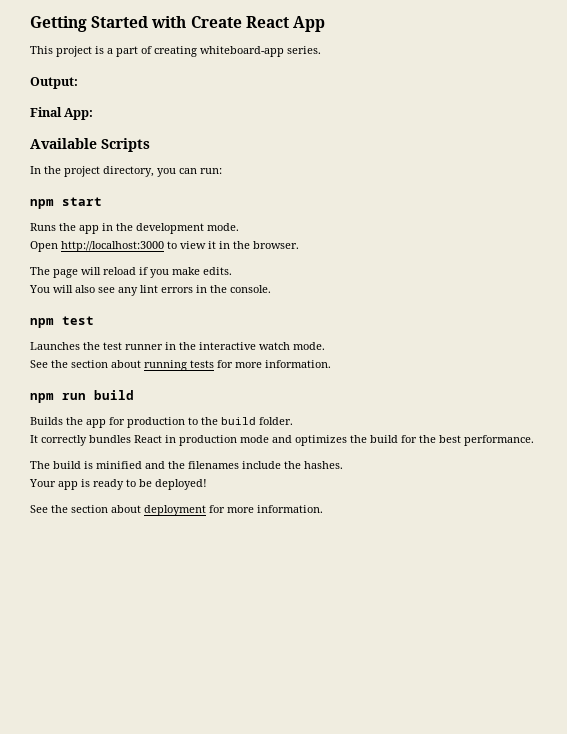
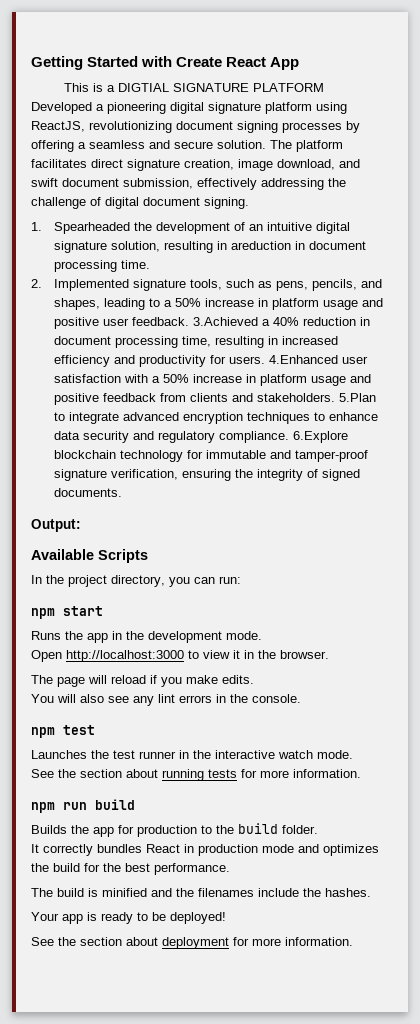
- This project is a part of creating whiteboard-app series.
+ This is a DIGTIAL SIGNATURE PLATFORM Developed a pioneering digital signature platform using ReactJS, revolutionizing document signing processes by offering a seamless and secure solution. The platform facilitates direct signature creation, image download, and swift document submission, effectively addressing the challenge of digital document signing.
+ 1. Spearheaded the development of an intuitive digital signature solution, resulting in areduction in document processing time.
+ 2. Implemented signature tools, such as pens, pencils, and shapes, leading to a 50% increase in platform usage and positive user feedback. 3.Achieved a 40% reduction in document processing time, resulting in increased efficiency and productivity for users. 4.Enhanced user satisfaction with a 50% increase in platform usage and positive feedback from clients and stakeholders. 5.Plan to integrate advanced encryption techniques to enhance data security and regulatory compliance. 6.Explore blockchain technology for immutable and tamper-proof signature verification, ensuring the integrity of signed documents.
- Final App:

